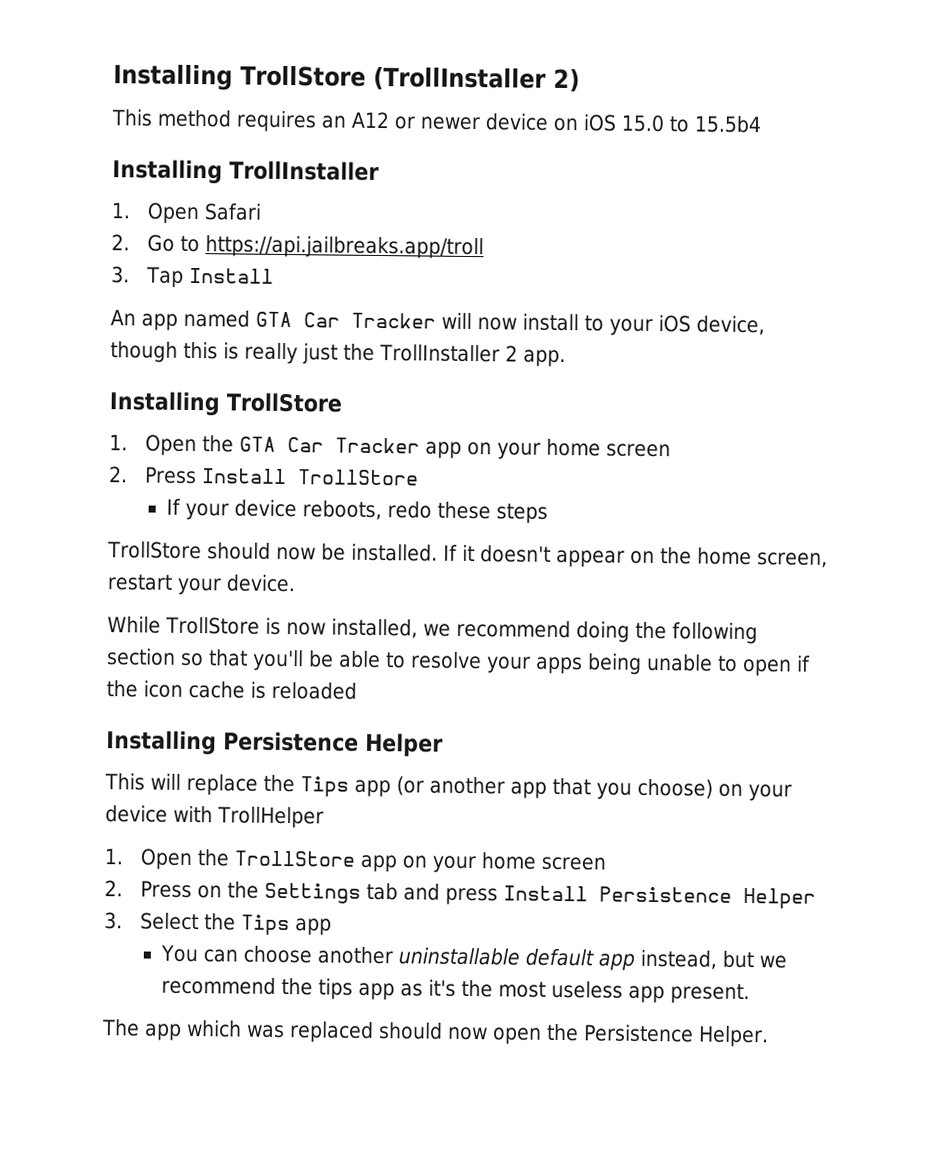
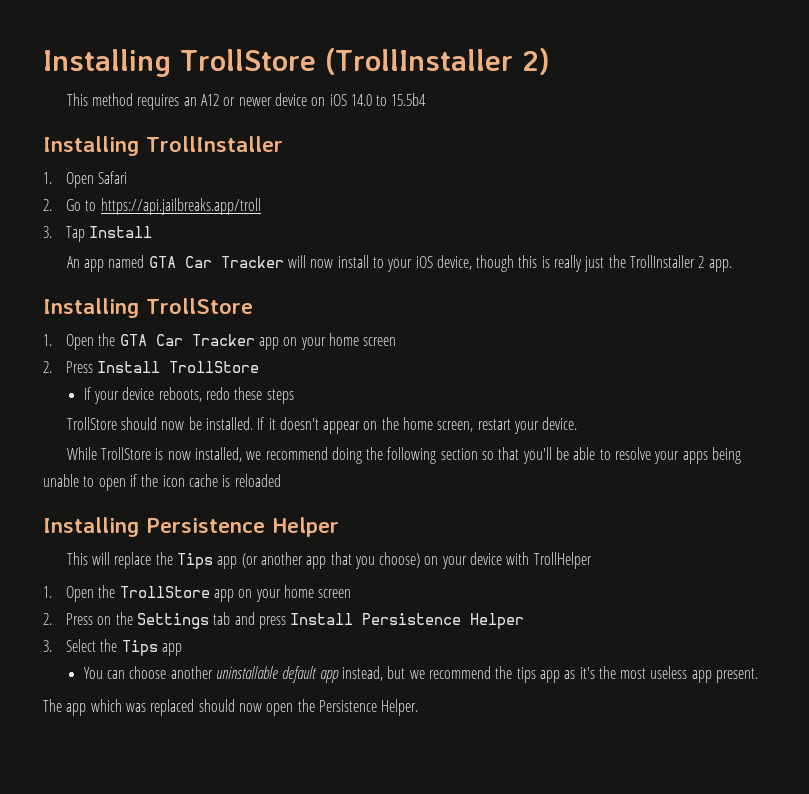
- This method requires an A12 or newer device on iOS 15.0 to 15.5b4
+ This method requires an A12 or newer device on iOS 14.0 to 15.5b4

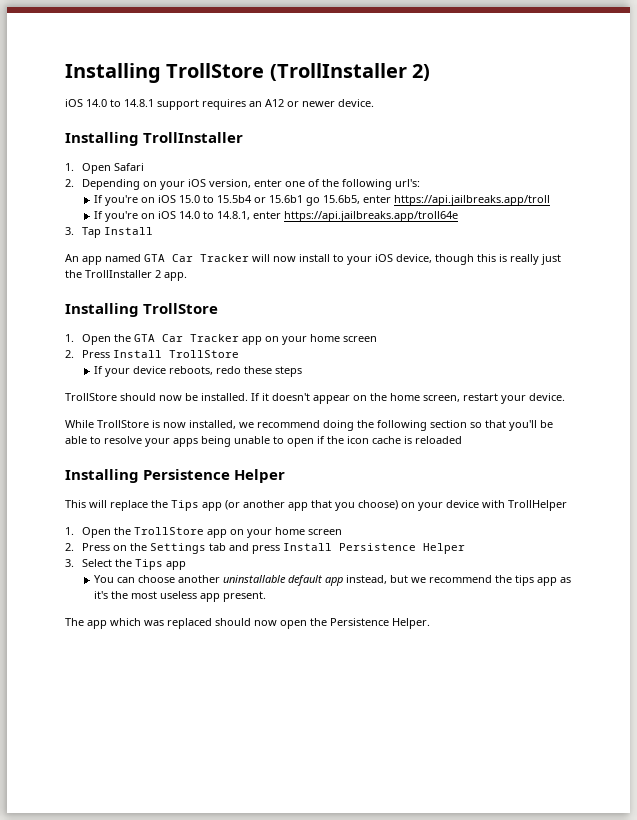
- This method requires an A12 or newer device on iOS 14.0 to 15.5b4
+ iOS 14.0 to 14.8.1 support requires an A12 or newer device.
- 2. Go to https://api.jailbreaks.app/troll
+ 2. Depending on your iOS version, enter one of the following url's:
+ If you're on iOS 15.0 to 15.5b4 or 15.6b1 go 15.6b5, enter https://api.jailbreaks.app/troll
+ If you're on iOS 14.0 to 14.8.1, enter https://api.jailbreaks.app/troll64e

